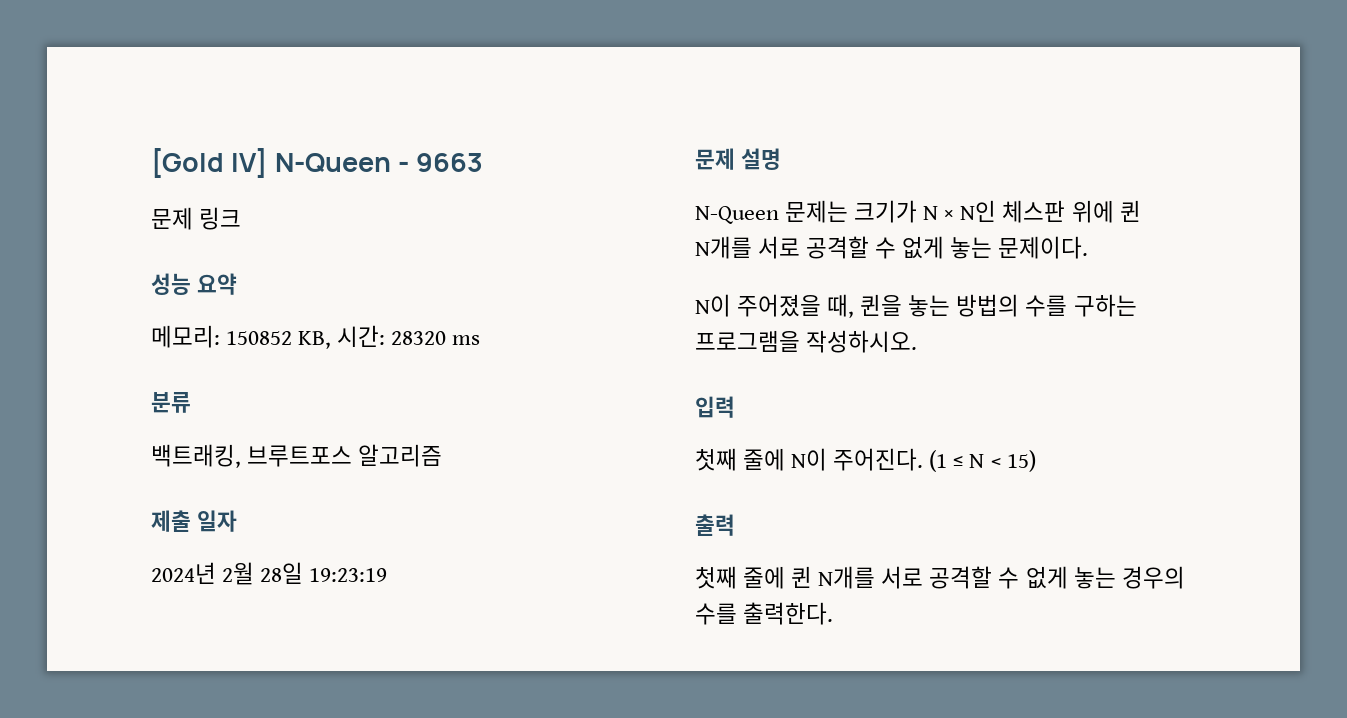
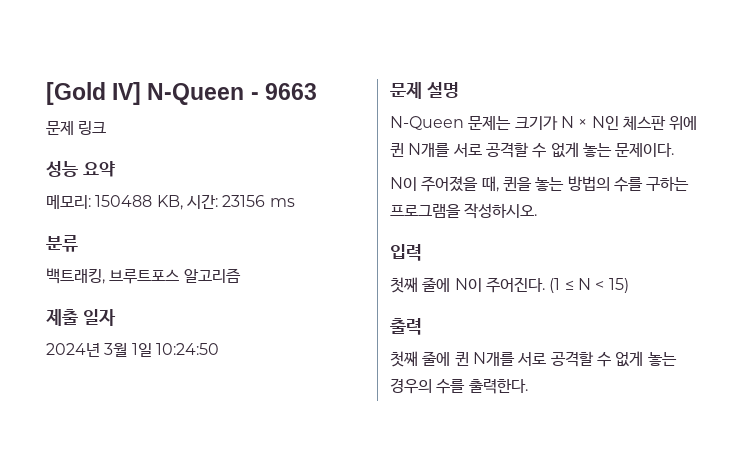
- 메모리: 150852 KB, 시간: 28320 ms
+ 메모리: 150488 KB, 시간: 23156 ms
- 2024년 2월 28일 19:23:19
+ 2024년 3월 1일 10:24:50

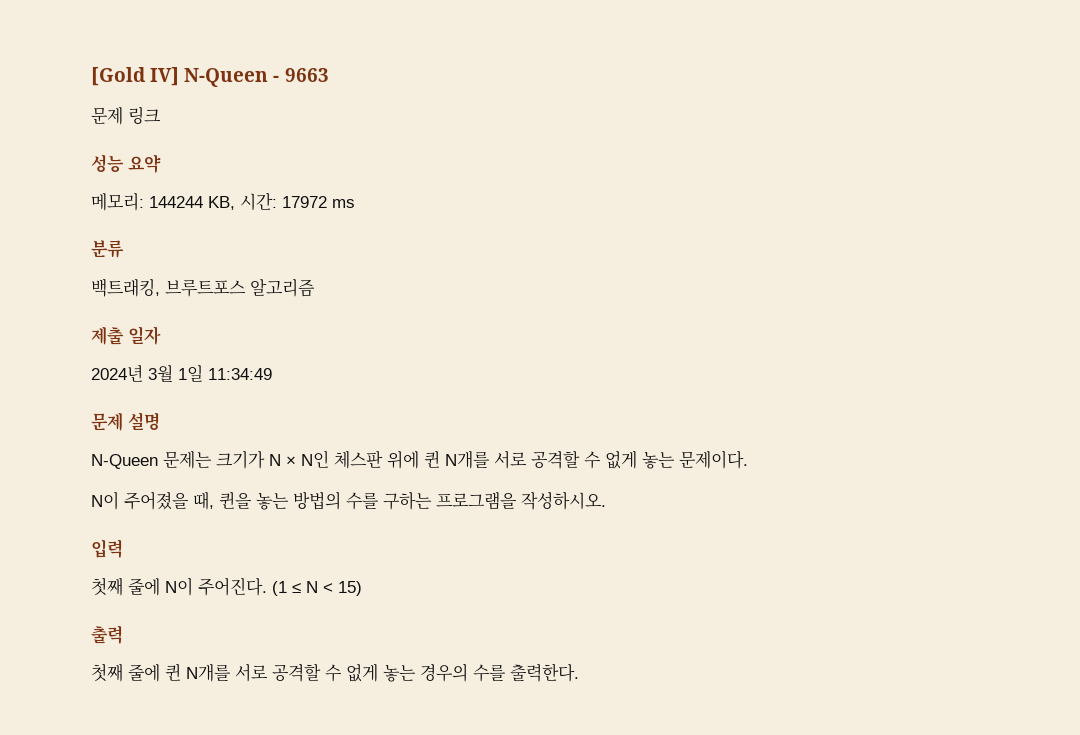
- 메모리: 150488 KB, 시간: 23156 ms
+ 메모리: 144244 KB, 시간: 17972 ms
- 2024년 3월 1일 10:24:50
+ 2024년 3월 1일 11:34:49

